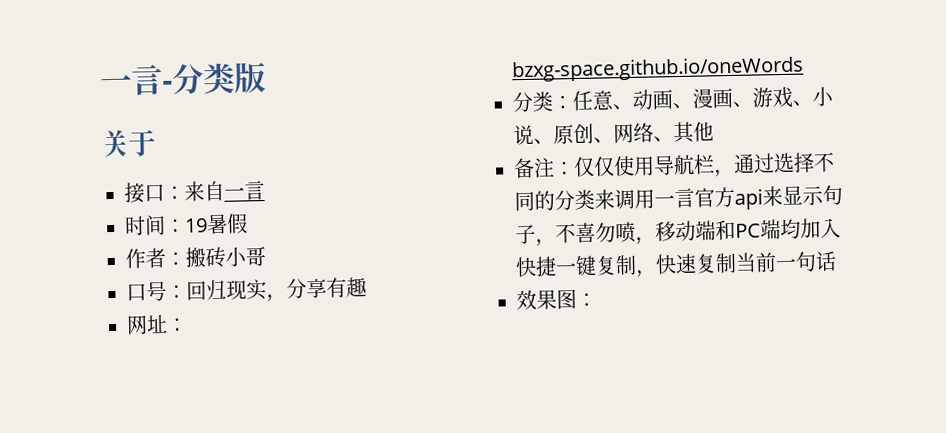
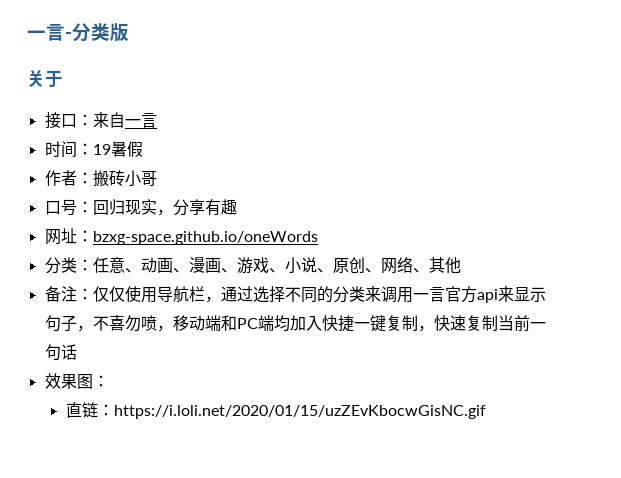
+ 直链：https://i.loli.net/2020/01/15/uzZEvKbocwGisNC.gif

